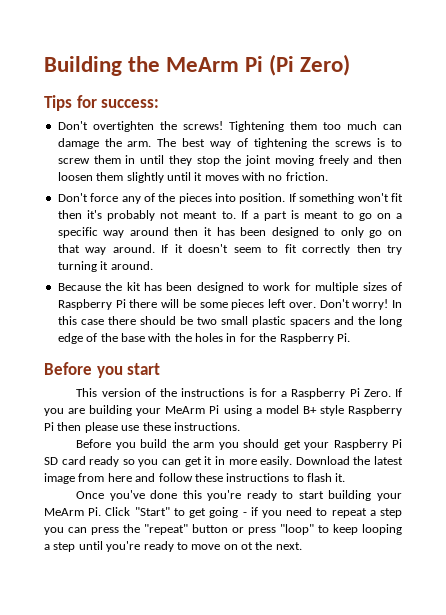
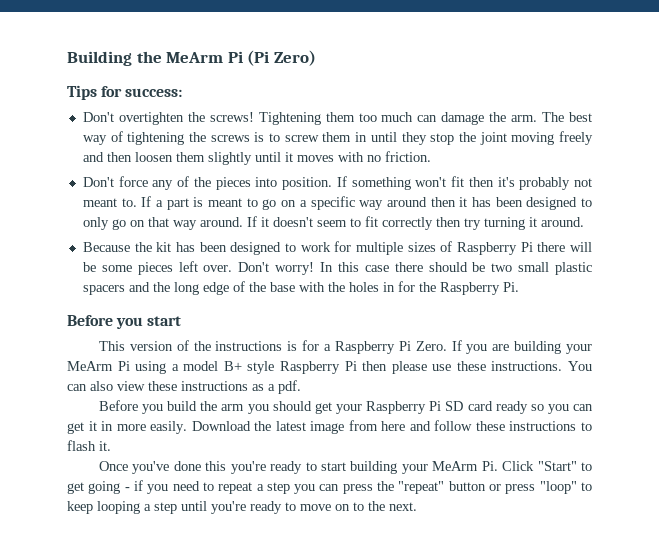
+ You can also view these instructions as a pdf.
- Once you've done this you're ready to start building your MeArm Pi. Click "Start" to get going - if you need to repeat a step you can press the "repeat" button or press "loop" to keep looping a step until you're ready to move on ot the next.
+ Once you've done this you're ready to start building your MeArm Pi. Click "Start" to get going - if you need to repeat a step you can press the "repeat" button or press "loop" to keep looping a step until you're ready to move on to the next.

